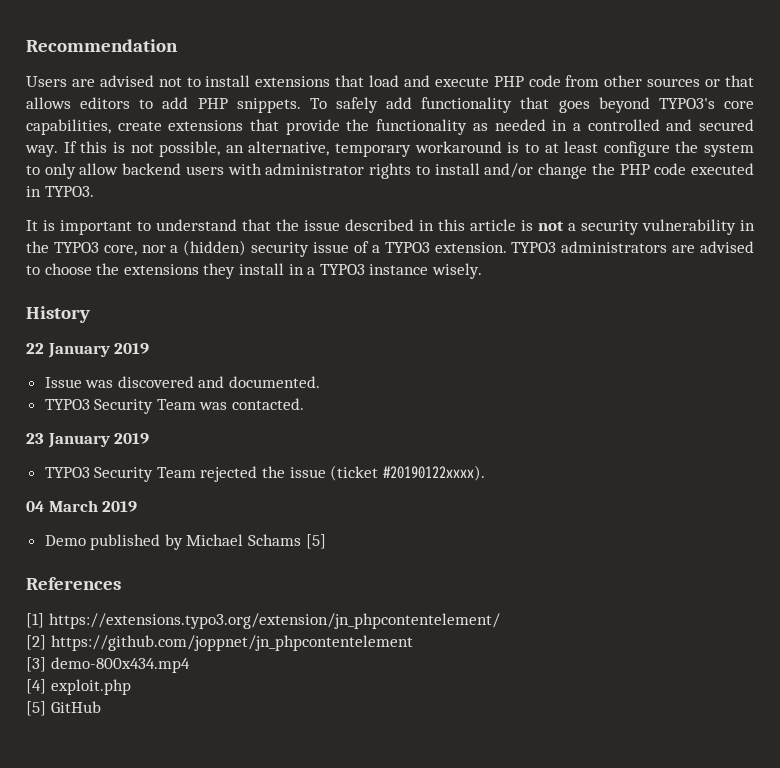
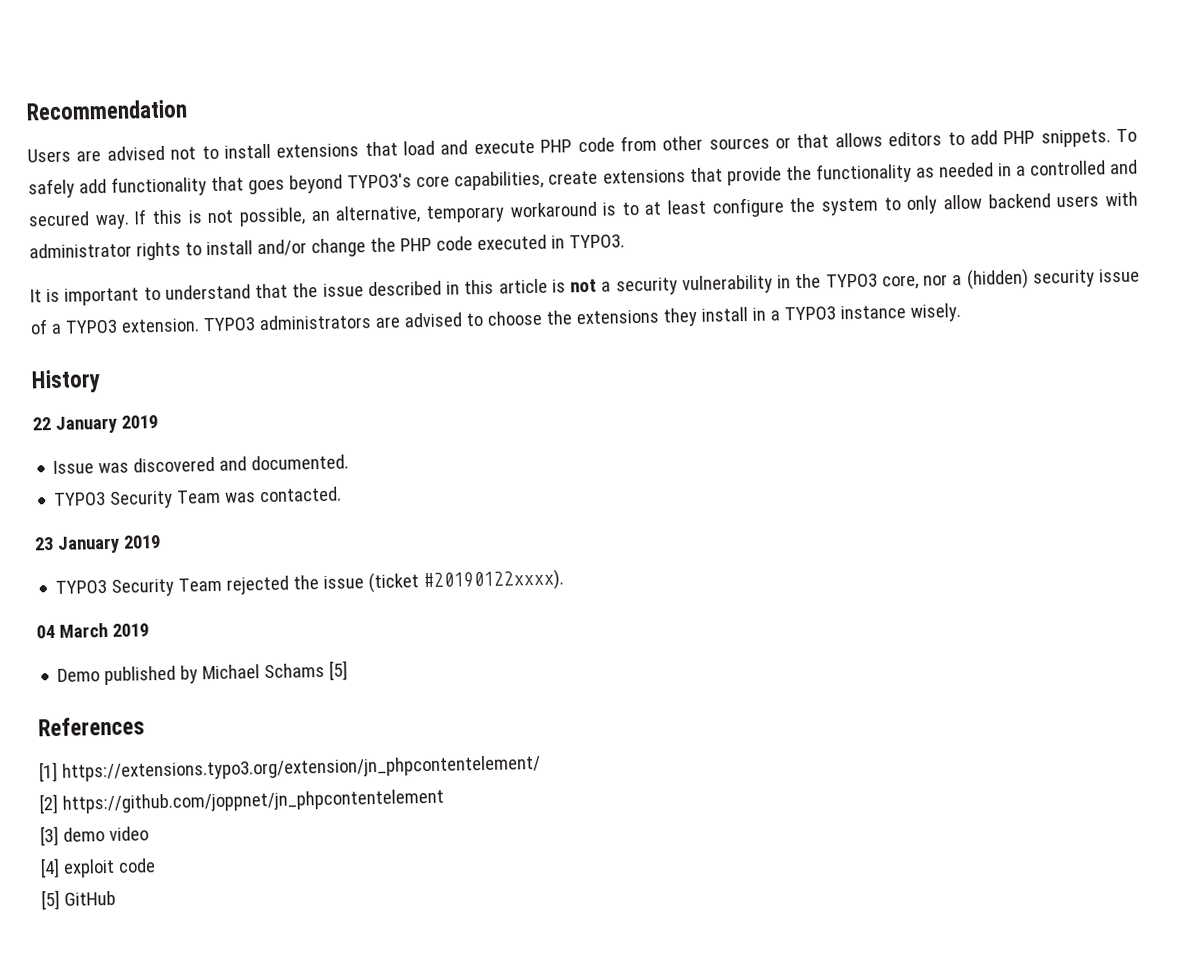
- [3] demo-800x434.mp4
+ [3] demo video
- [4] exploit.php
+ [4] exploit code

